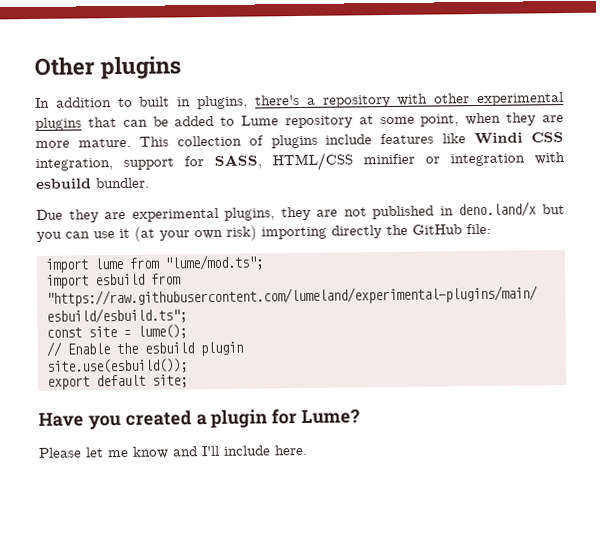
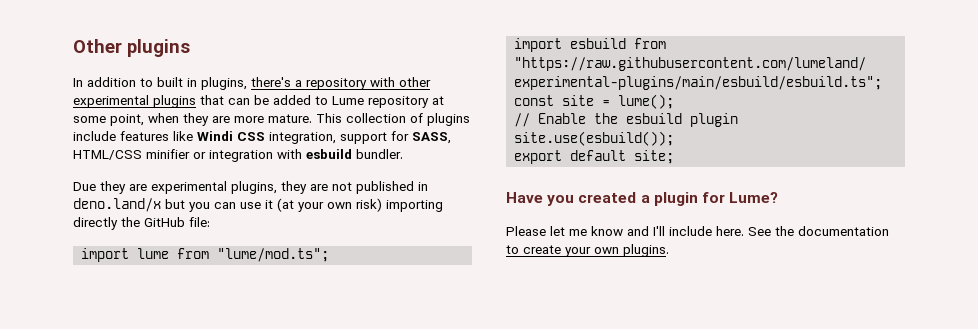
+ See the documentation to create your own plugins.

